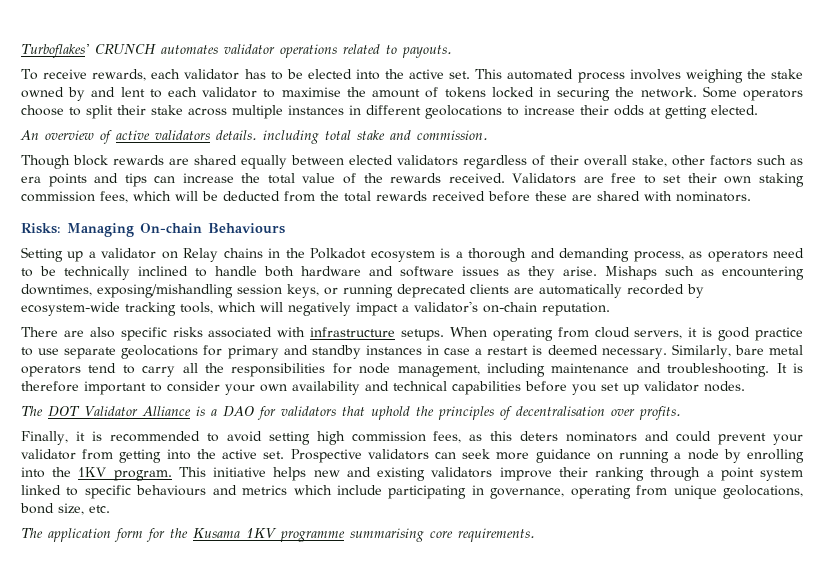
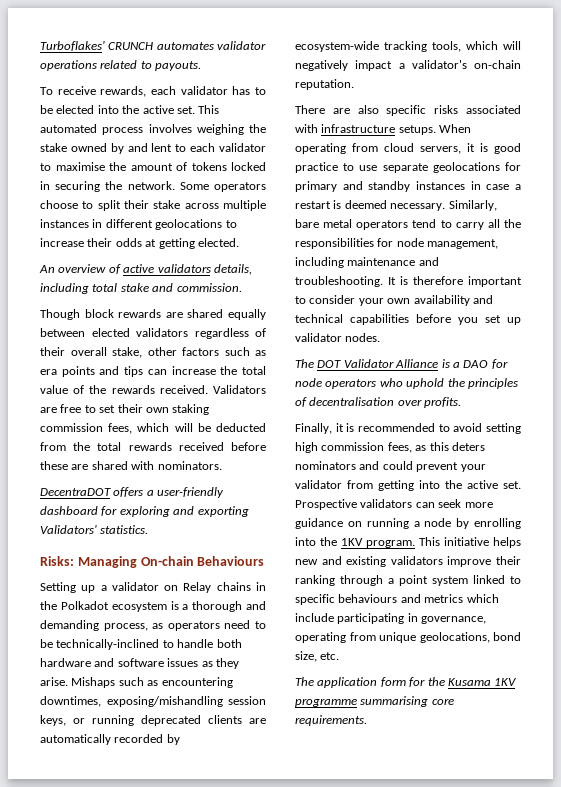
- An overview of active validators details. including total stake and commission.
+ An overview of active validators details, including total stake and commission.
+ DecentraDOT offers a user-friendly dashboard for exploring and exporting Validators' statistics.
- Setting up a validator on Relay chains in the Polkadot ecosystem is a thorough and demanding process, as operators need to be technically inclined to handle both hardware and software issues as they arise.
+ Setting up a validator on Relay chains in the Polkadot ecosystem is a thorough and demanding process, as operators need to be technically-inclined to handle both hardware and software issues as they arise.
- The DOT Validator Alliance is a DAO for validators that uphold the principles of decentralisation over profits.
+ The DOT Validator Alliance is a DAO for node operators who uphold the principles of decentralisation over profits.

